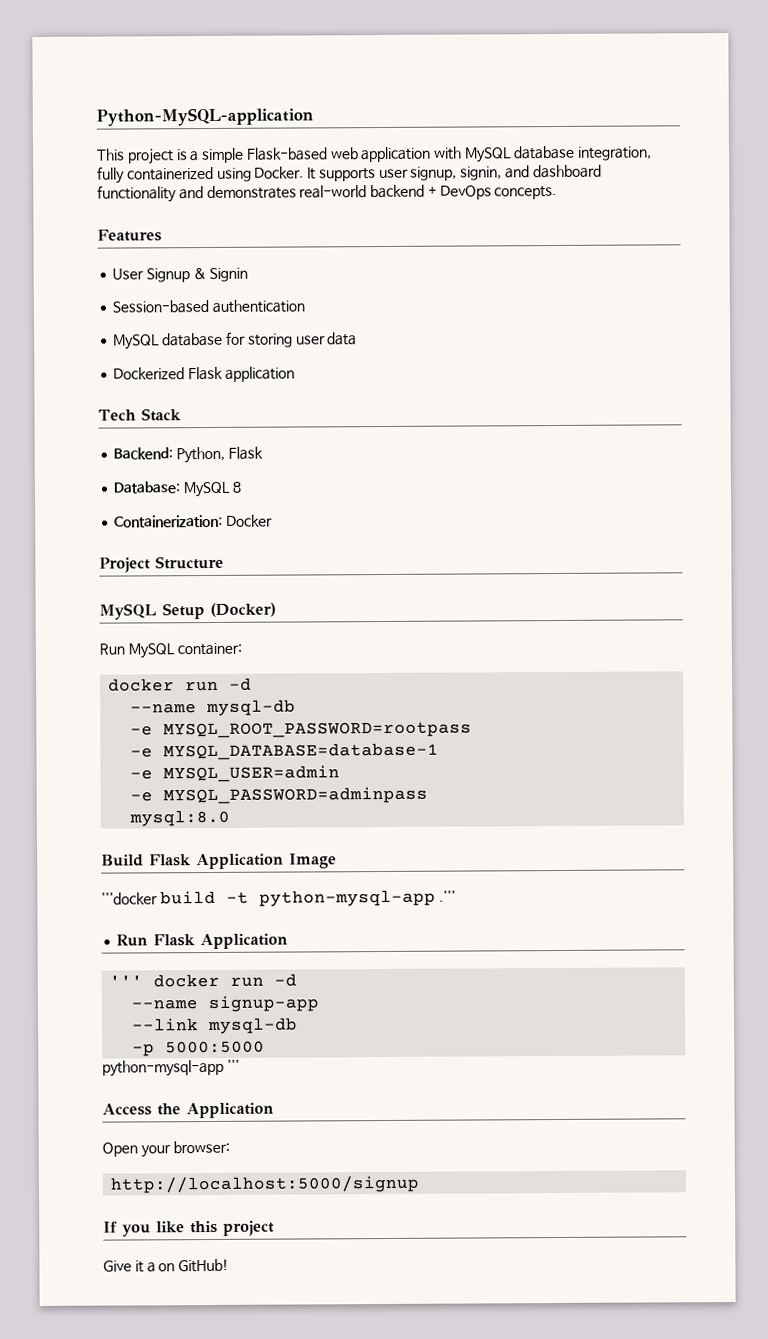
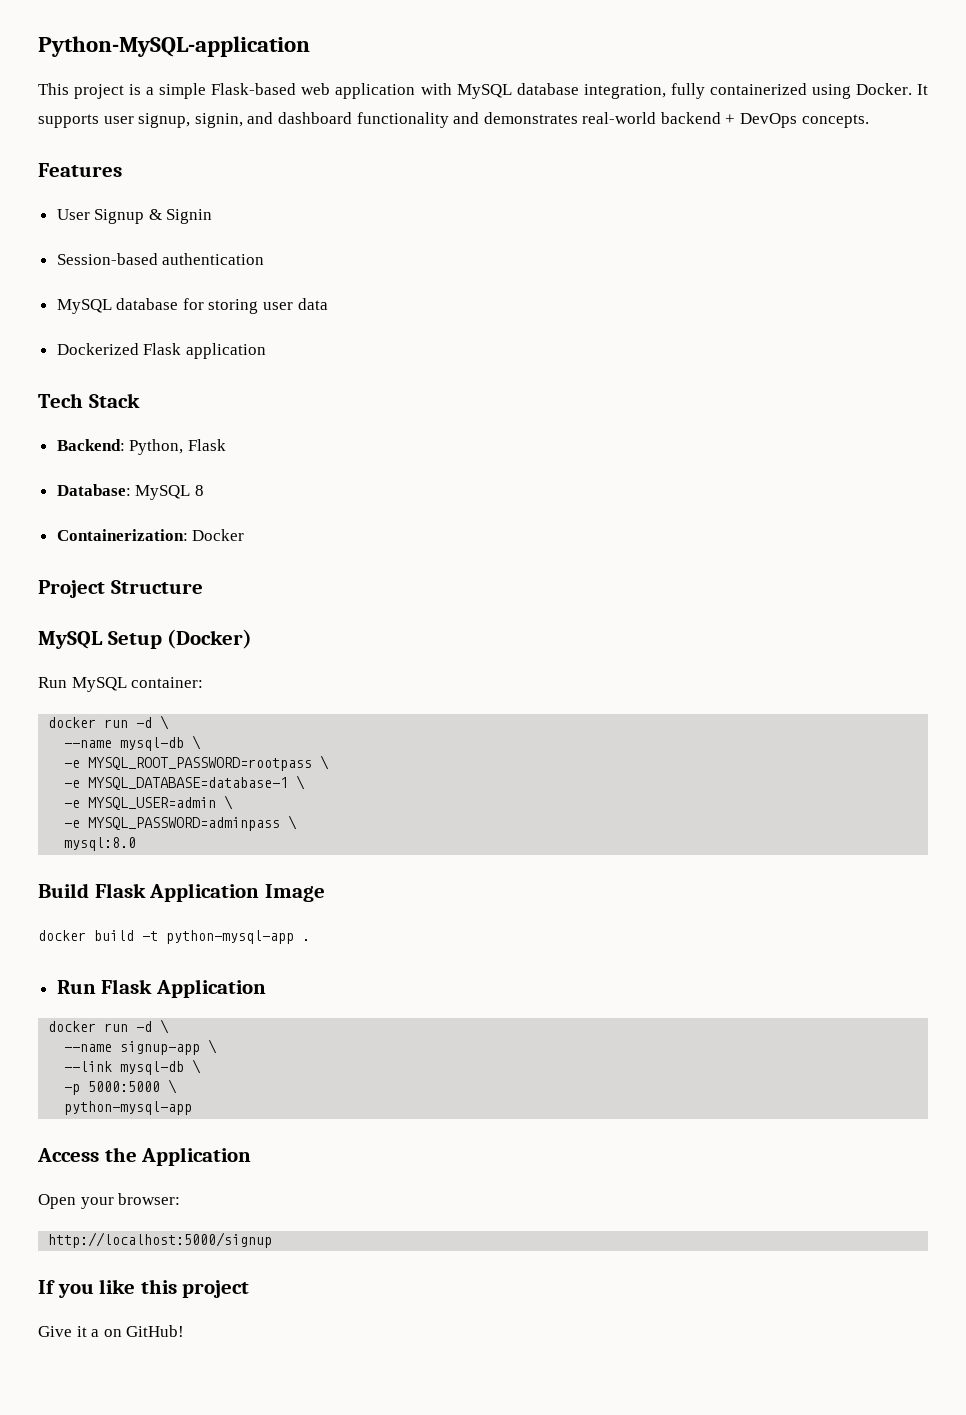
  Run MySQL container:
- docker run -d
+ docker run -d \
- --name mysql-db
+ --name mysql-db \
- -e MYSQL_ROOT_PASSWORD=rootpass
+ -e MYSQL_ROOT_PASSWORD=rootpass \
- -e MYSQL_DATABASE=database-1
+ -e MYSQL_DATABASE=database-1 \
- -e MYSQL_USER=admin
+ -e MYSQL_USER=admin \
- -e MYSQL_PASSWORD=adminpass
+ -e MYSQL_PASSWORD=adminpass \
- '''docker build -t python-mysql-app .'''
+ docker build -t python-mysql-app .
  Run Flask Application
- ''' docker run -d
+ docker run -d \
- --name signup-app
+ --name signup-app \
- --link mysql-db
+ --link mysql-db \
- -p 5000:5000
- python-mysql-app '''
+ -p 5000:5000 \
+ python-mysql-app

